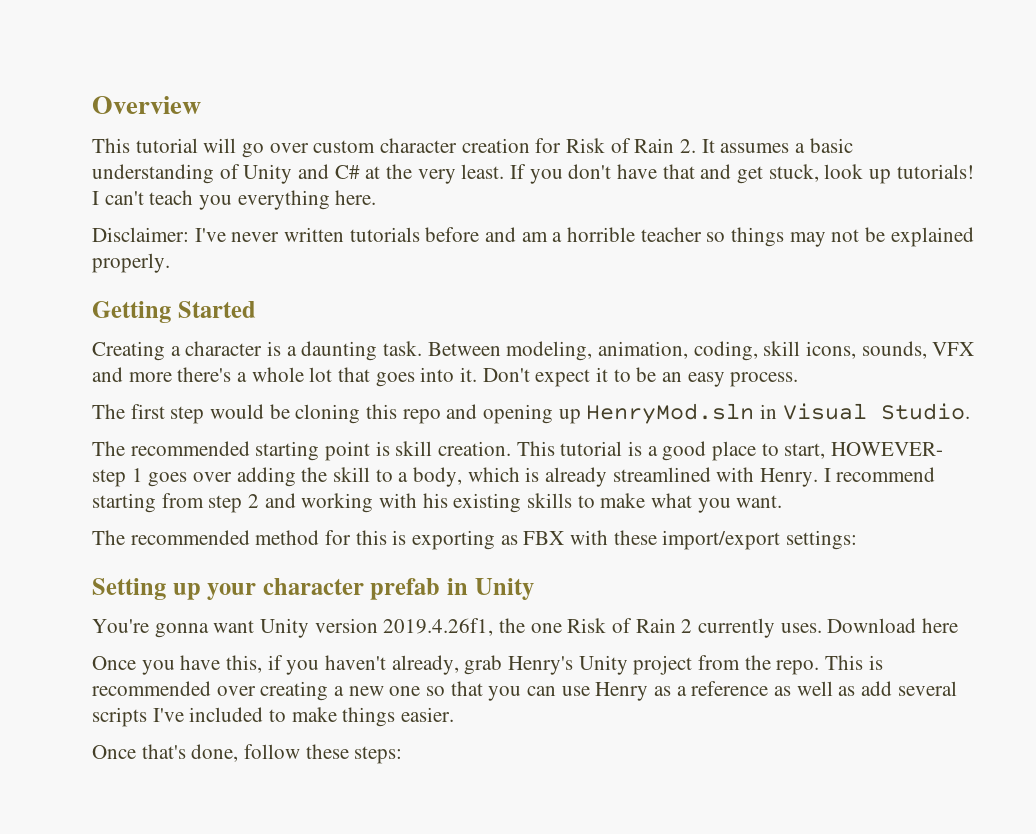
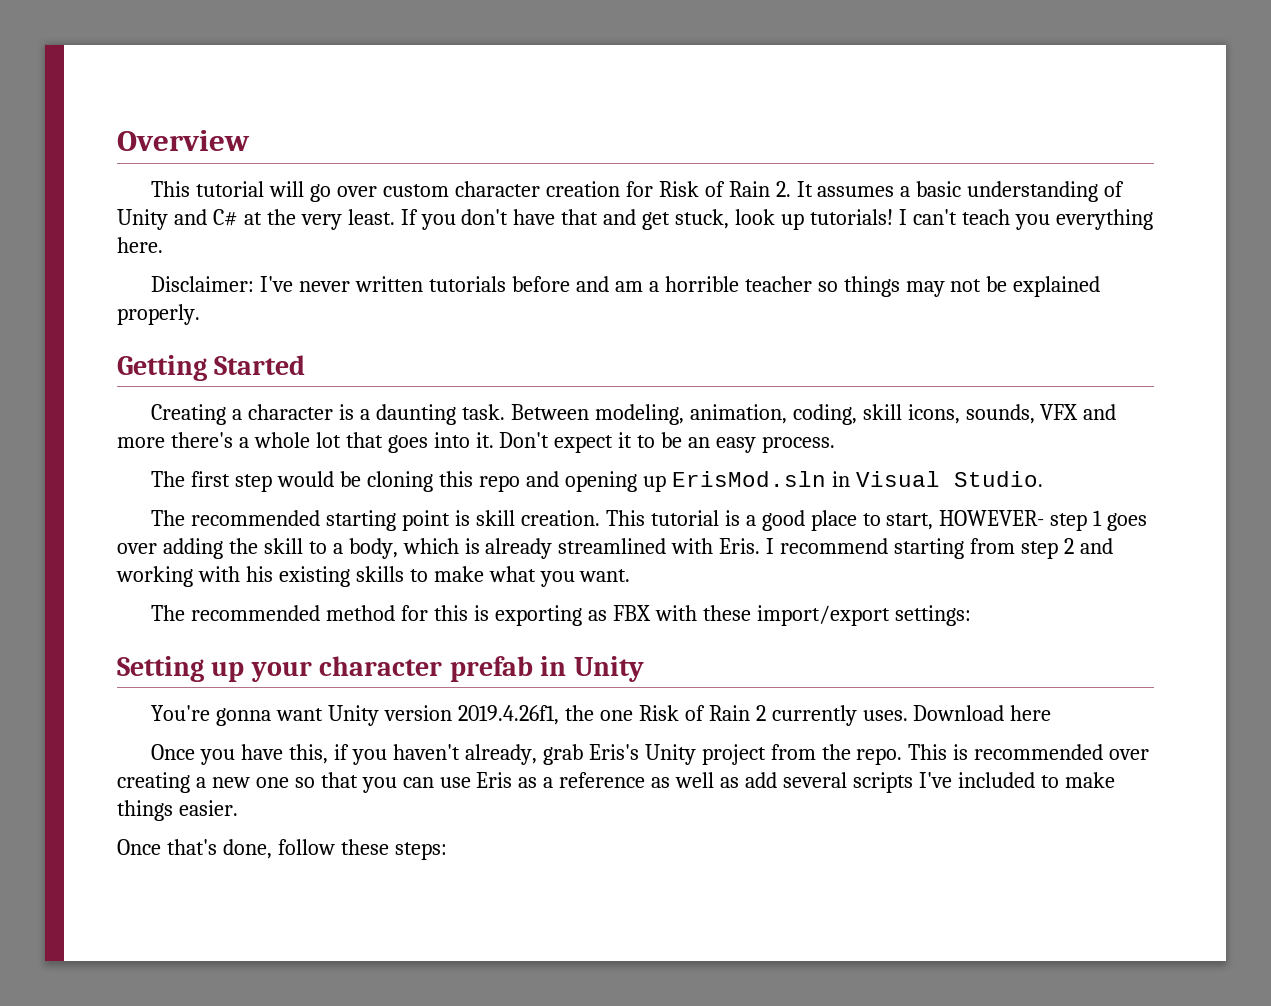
- The first step would be cloning this repo and opening up HenryMod.sln in Visual Studio.
+ The first step would be cloning this repo and opening up ErisMod.sln in Visual Studio.
- This tutorial is a good place to start, HOWEVER- step 1 goes over adding the skill to a body, which is already streamlined with Henry.
+ This tutorial is a good place to start, HOWEVER- step 1 goes over adding the skill to a body, which is already streamlined with Eris.
- Once you have this, if you haven't already, grab Henry's Unity project from the repo.
+ Once you have this, if you haven't already, grab Eris's Unity project from the repo.
- This is recommended over creating a new one so that you can use Henry as a reference as well as add several scripts I've included to make things easier.
+ This is recommended over creating a new one so that you can use Eris as a reference as well as add several scripts I've included to make things easier.

